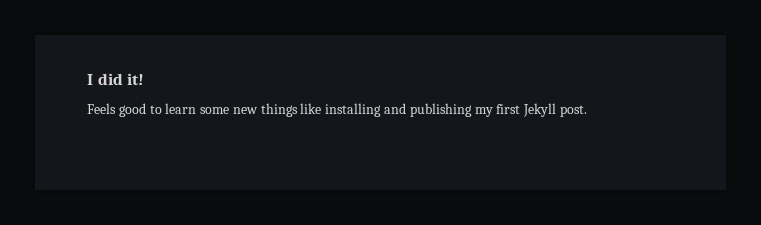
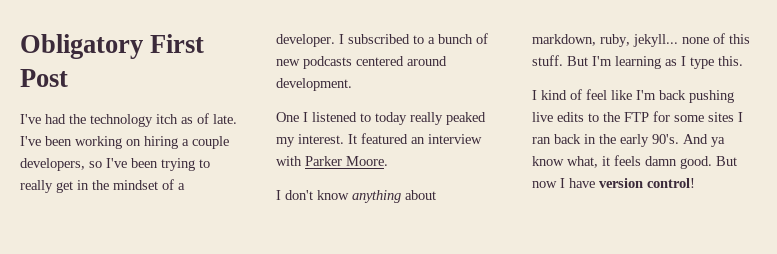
- I did it!
- Feels good to learn some new things like installing and publishing my first Jekyll post.
+ Obligatory First Post
+ I've had the technology itch as of late. I've been working on hiring a couple developers, so I've been trying to really get in the mindset of a developer. I subscribed to a bunch of new podcasts centered around development.
+ One I listened to today really peaked my interest. It featured an interview with Parker Moore.
+ I don't know anything about markdown, ruby, jekyll... none of this stuff. But I'm learning as I type this.
+ I kind of feel like I'm back pushing live edits to the FTP for some sites I ran back in the early 90's. And ya know what, it feels damn good. But now I have version control!

